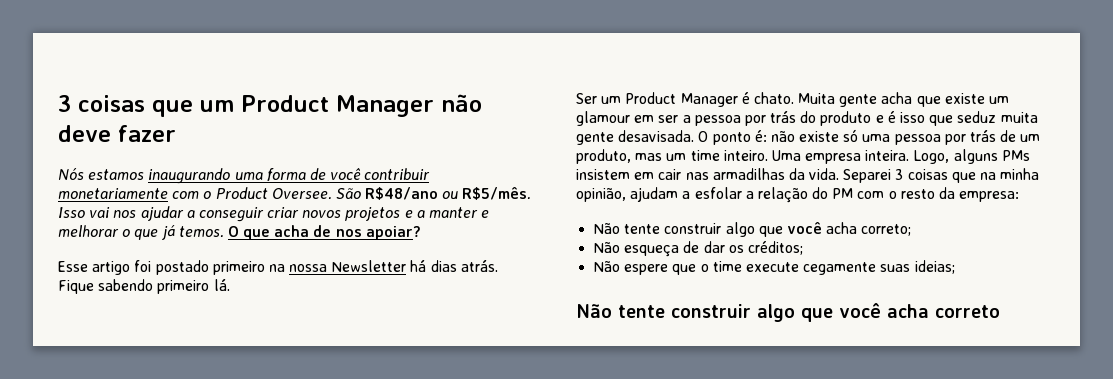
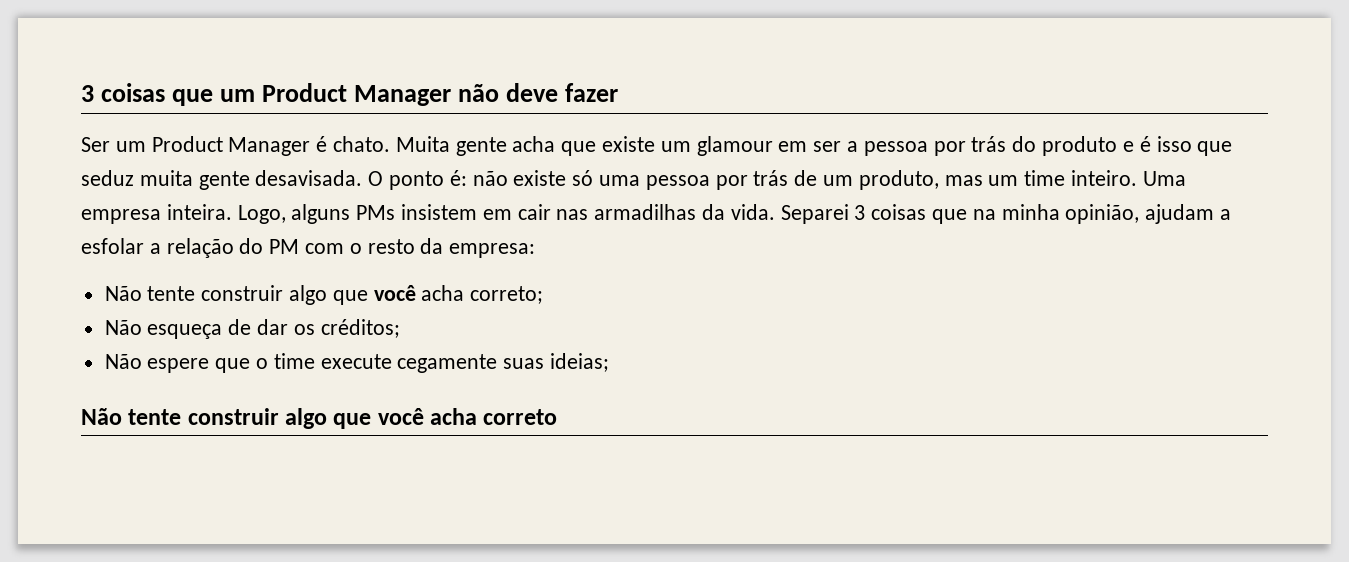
- Nós estamos inaugurando uma forma de você contribuir monetariamente com o Product Oversee. São R$48/ano ou R$5/mês. Isso vai nos ajudar a conseguir criar novos projetos e a manter e melhorar o que já temos. O que acha de nos apoiar?
- Esse artigo foi postado primeiro na nossa Newsletter há dias atrás. Fique sabendo primeiro lá.

